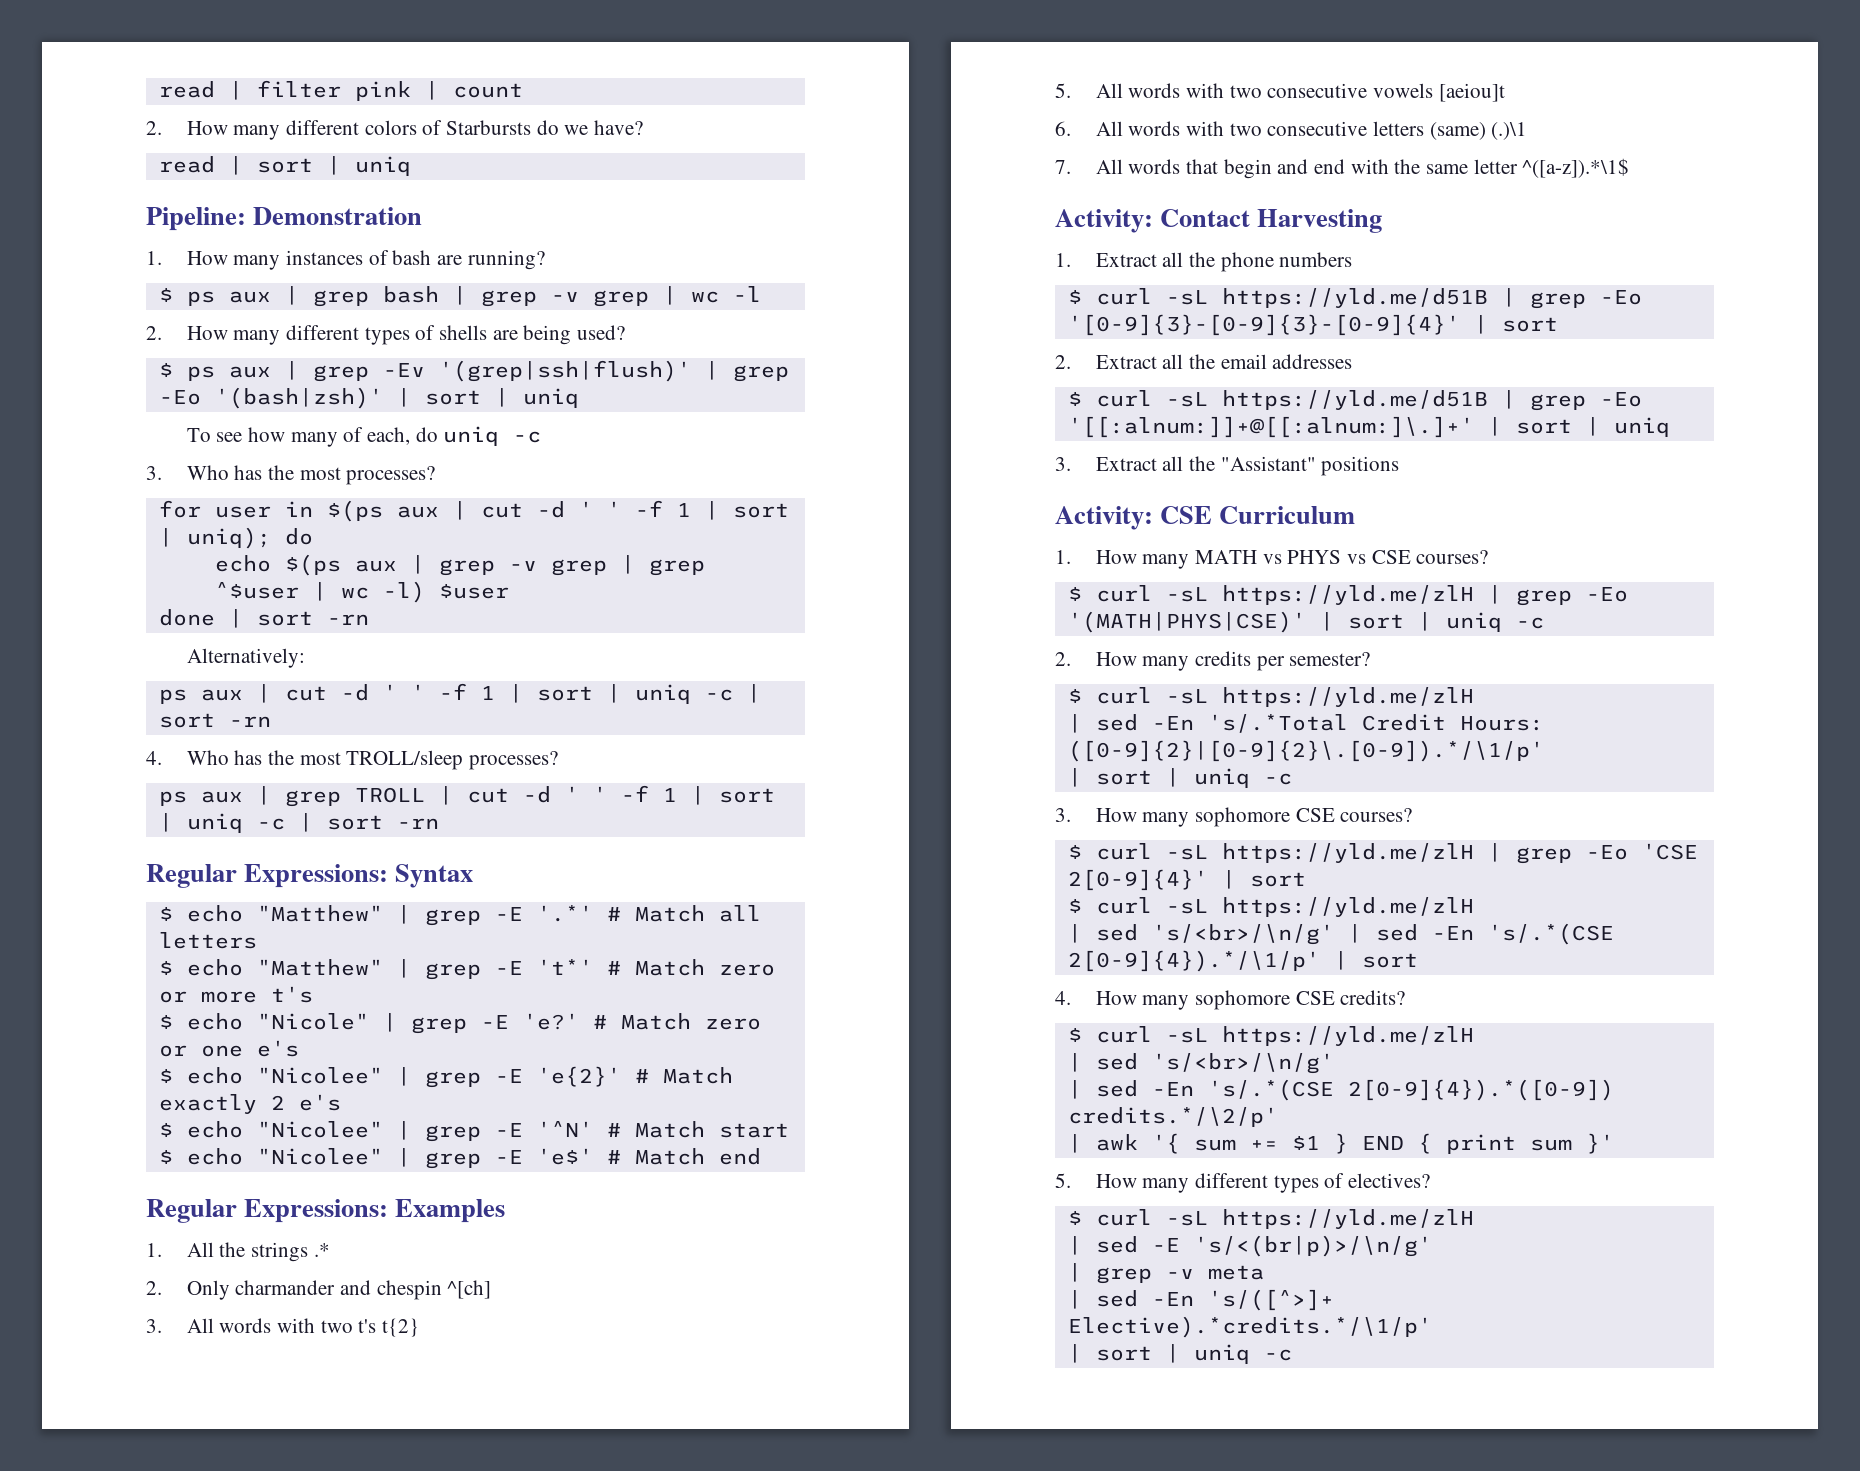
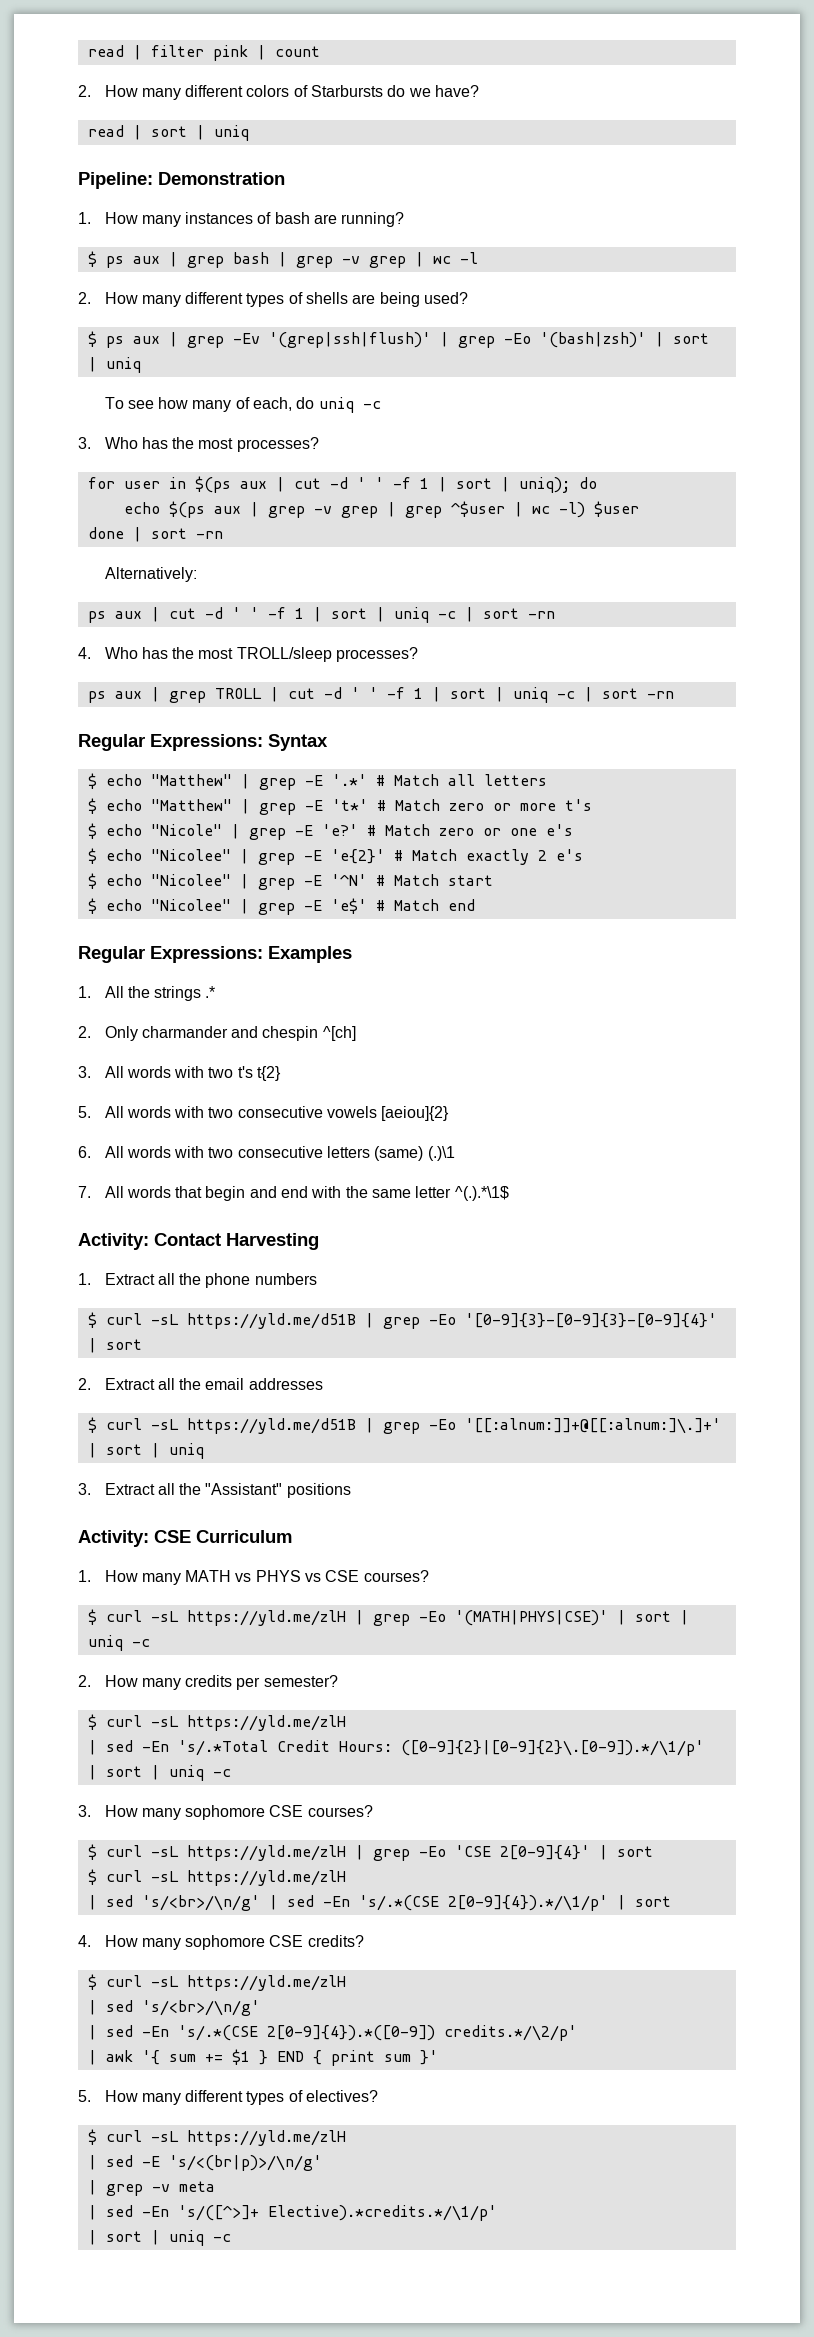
- 5. All words with two consecutive vowels [aeiou]t
+ 5. All words with two consecutive vowels [aeiou]{2}
- 7. All words that begin and end with the same letter ^([a-z]).*\1$
+ 7. All words that begin and end with the same letter ^(.).*\1$

